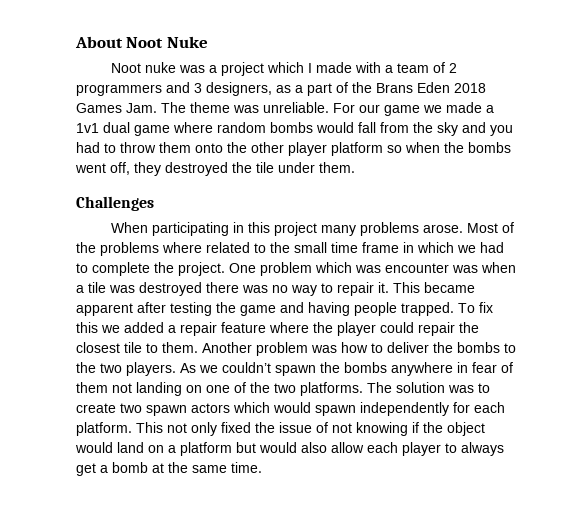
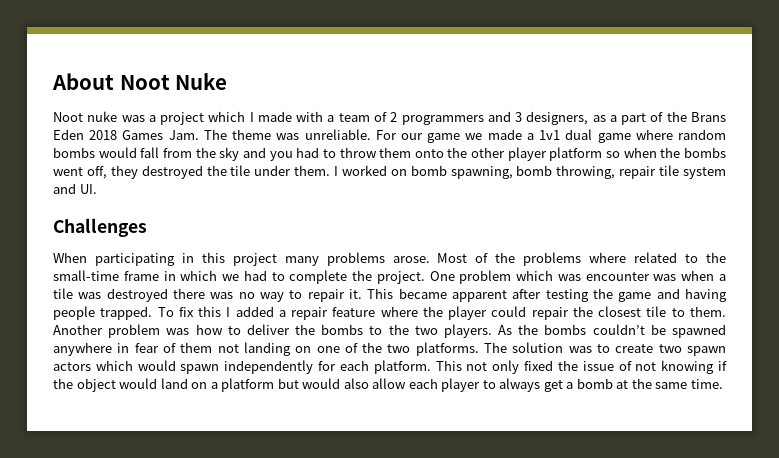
+ I worked on bomb spawning, bomb throwing, repair tile system and UI.
- Most of the problems where related to the small time frame in which we had to complete the project.
+ Most of the problems where related to the small-time frame in which we had to complete the project.
- To fix this we added a repair feature where the player could repair the closest tile to them.
+ To fix this I added a repair feature where the player could repair the closest tile to them.
- As we couldn’t spawn the bombs anywhere in fear of them not landing on one of the two platforms.
+ As the bombs couldn’t be spawned anywhere in fear of them not landing on one of the two platforms.

